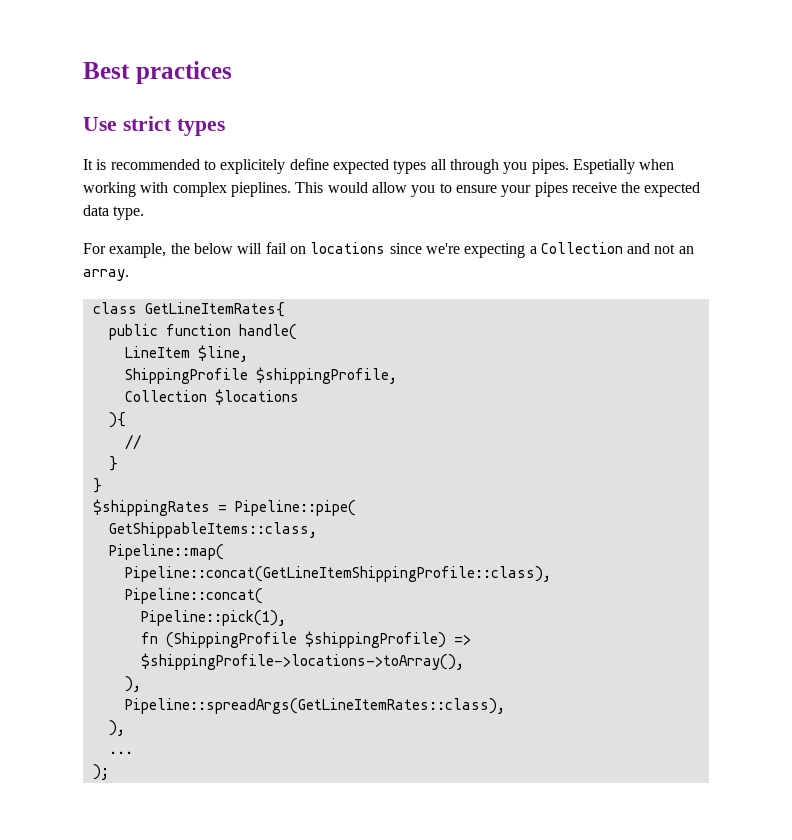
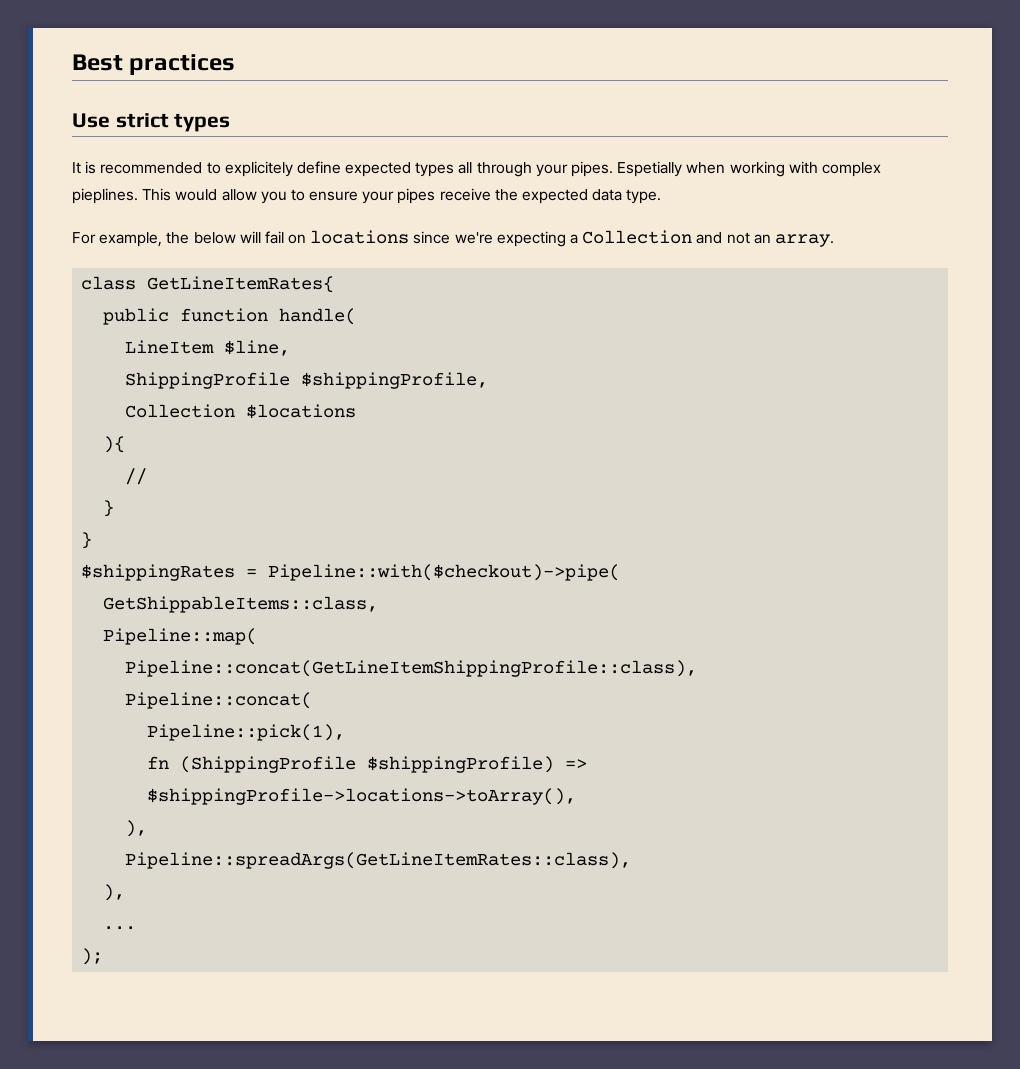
- It is recommended to explicitely define expected types all through you pipes.
+ It is recommended to explicitely define expected types all through your pipes.
- $shippingRates = Pipeline::pipe(
+ $shippingRates = Pipeline::with($checkout)->pipe(

